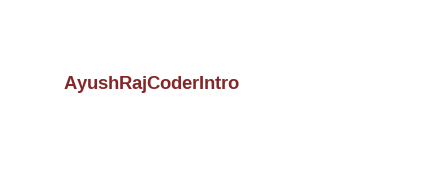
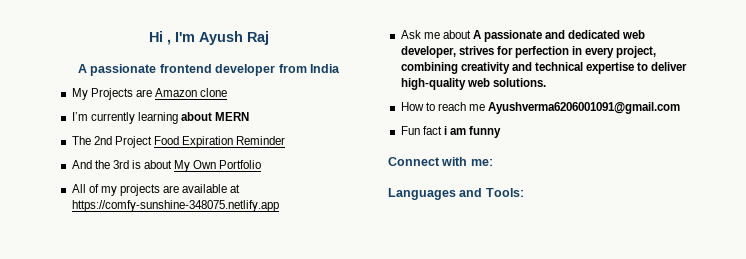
- AyushRajCoderIntro
+ Hi , I'm Ayush Raj
+ A passionate frontend developer from India
+ My Projects are Amazon clone
+ I’m currently learning about MERN
+ The 2nd Project Food Expiration Reminder
+ And the 3rd is about My Own Portfolio
+ All of my projects are available at https://comfy-sunshine-348075.netlify.app
+ Ask me about A passionate and dedicated web developer, strives for perfection in every project, combining creativity and technical expertise to deliver high-quality web solutions.
+ How to reach me Ayushverma6206001091@gmail.com
+ Fun fact i am funny
+ Connect with me:
+ Languages and Tools:

